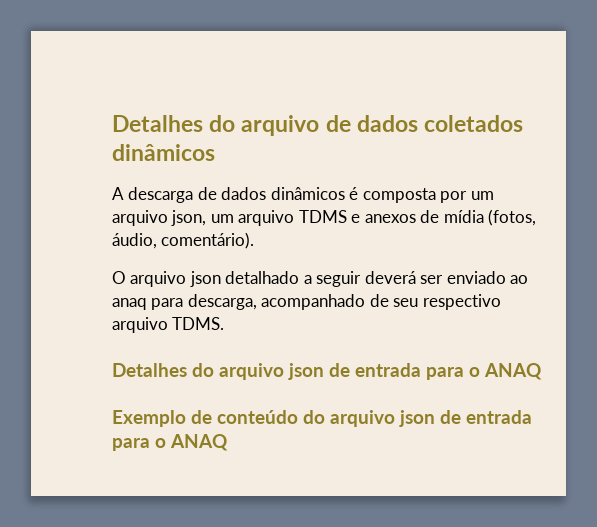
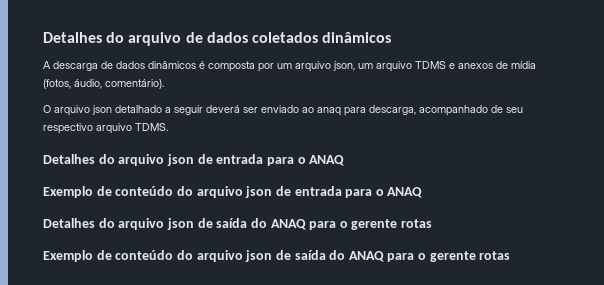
+ Detalhes do arquivo json de saída do ANAQ para o gerente rotas
+ Exemplo de conteúdo do arquivo json de saída do ANAQ para o gerente rotas

